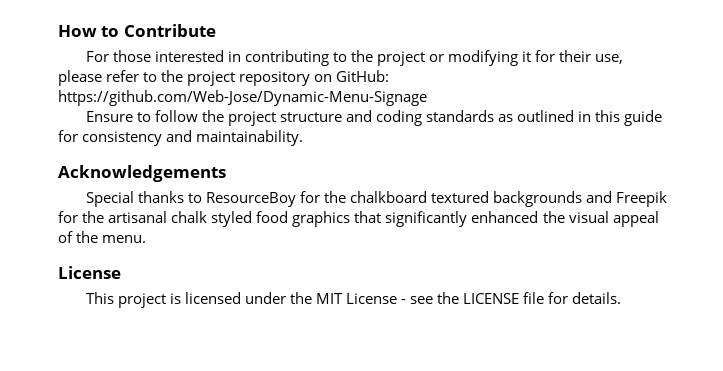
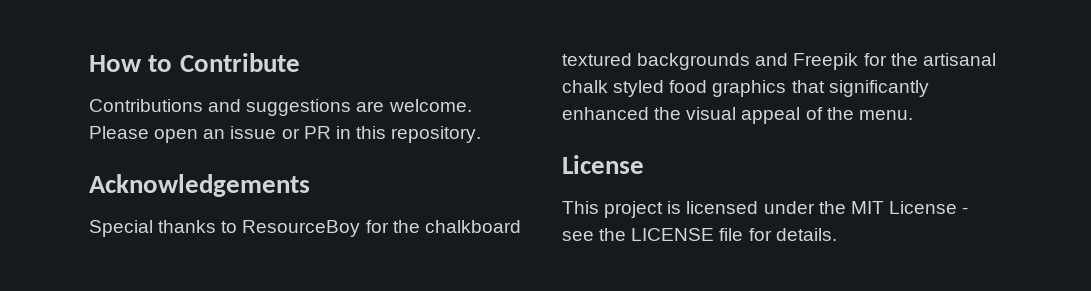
- For those interested in contributing to the project or modifying it for their use, please refer to the project repository on GitHub: https://github.com/Web-Jose/Dynamic-Menu-Signage
- Ensure to follow the project structure and coding standards as outlined in this guide for consistency and maintainability.
+ Contributions and suggestions are welcome. Please open an issue or PR in this repository.

